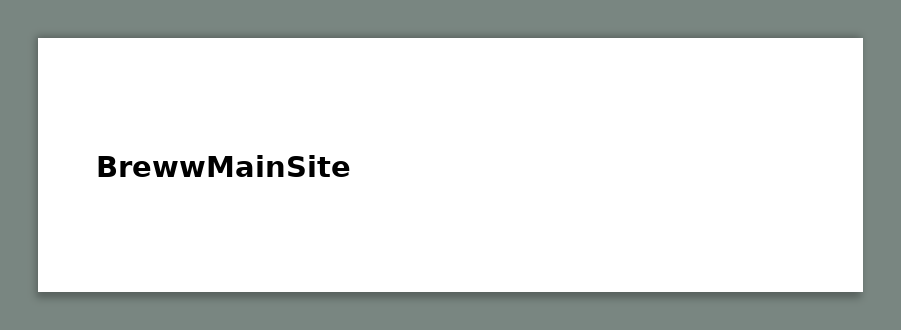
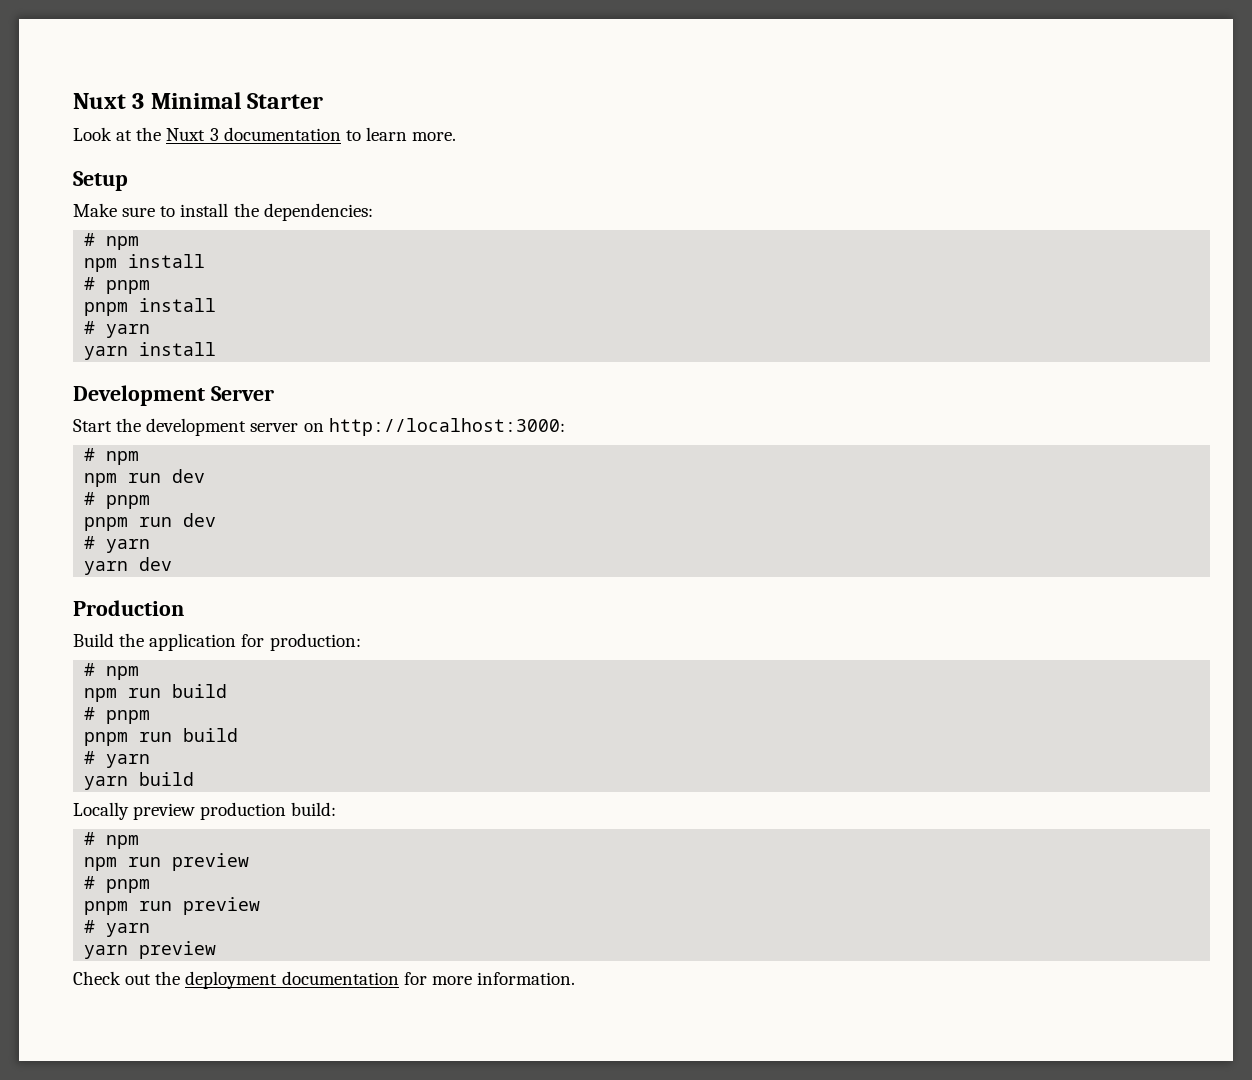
- BrewwMainSite
+ Nuxt 3 Minimal Starter
+ Look at the Nuxt 3 documentation to learn more.
+ Setup
+ Make sure to install the dependencies:
+ # npm
+ npm install
+ # pnpm
+ pnpm install
+ # yarn
+ yarn install
+ Development Server
+ Start the development server on http://localhost:3000:
+ # npm
+ npm run dev
+ # pnpm
+ pnpm run dev
+ # yarn
+ yarn dev
+ Production
+ Build the application for production:
+ # npm
+ npm run build
+ # pnpm
+ pnpm run build
+ # yarn
+ yarn build
+ Locally preview production build:
+ # npm
+ npm run preview
+ # pnpm
+ pnpm run preview
+ # yarn
+ yarn preview
+ Check out the deployment documentation for more information.

